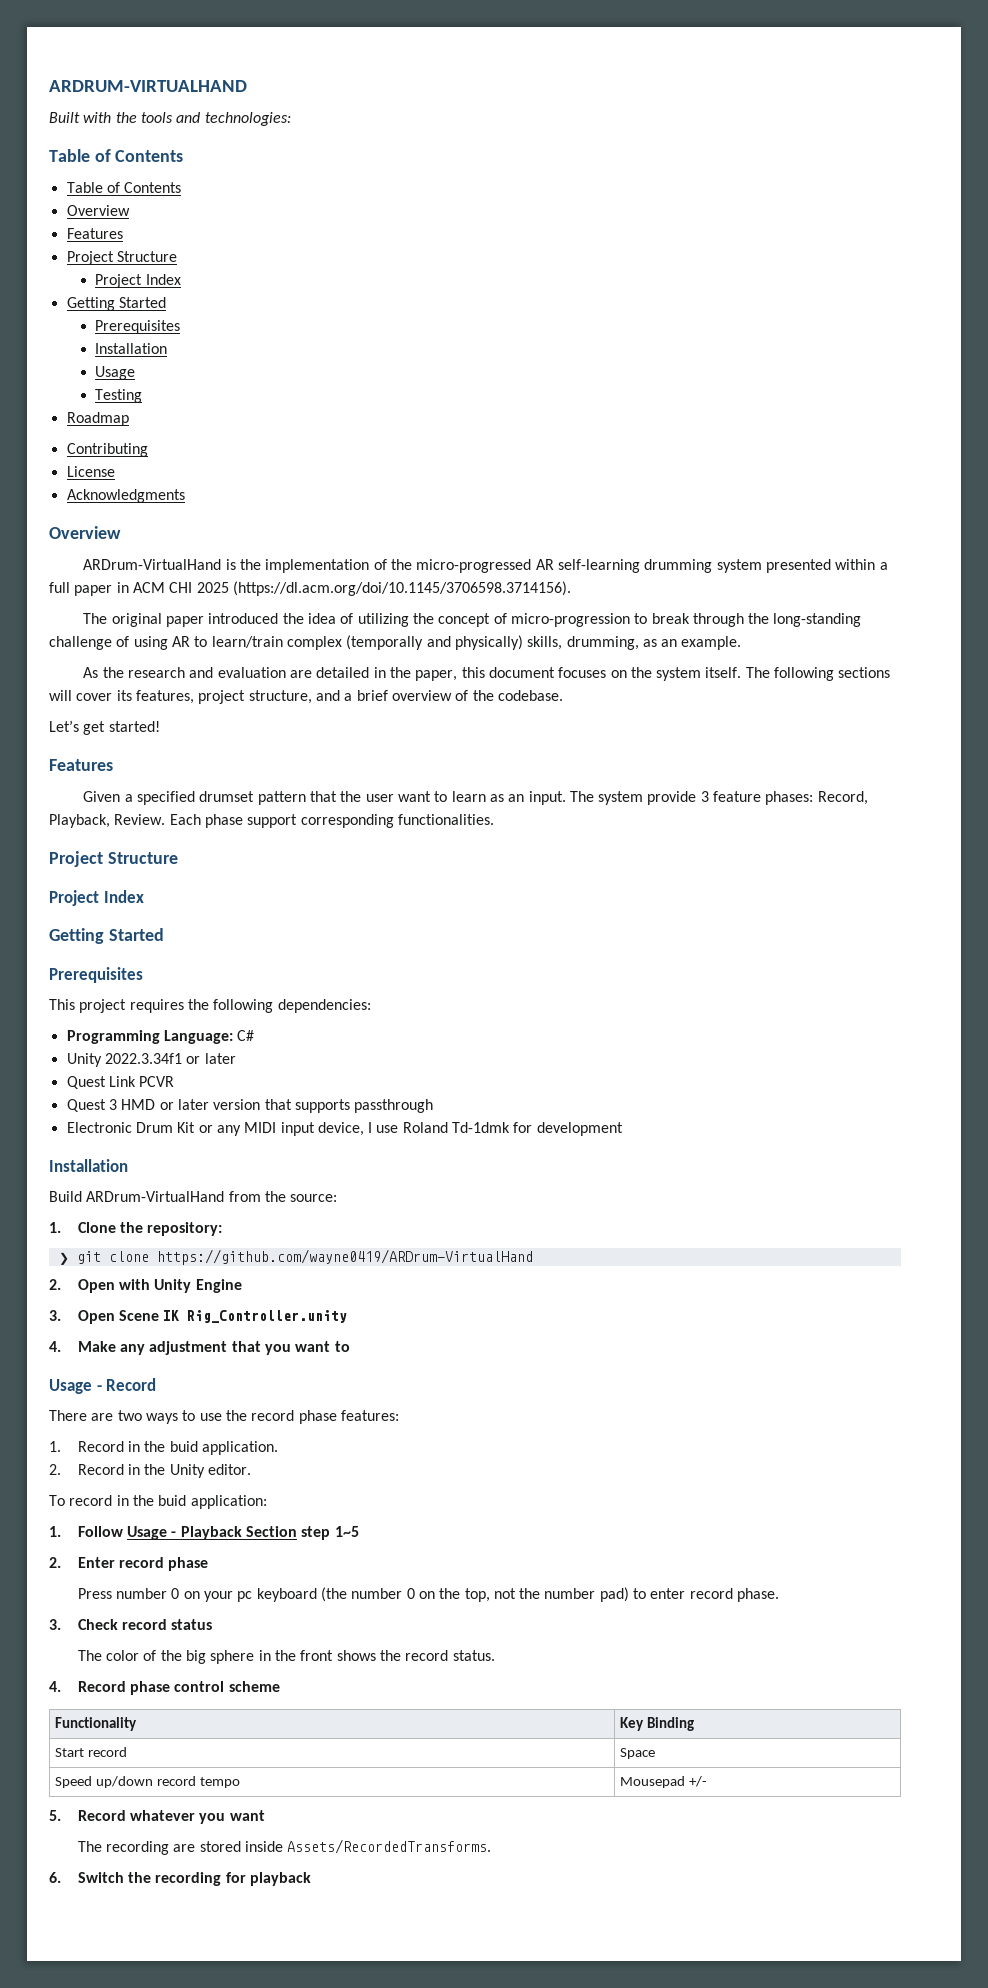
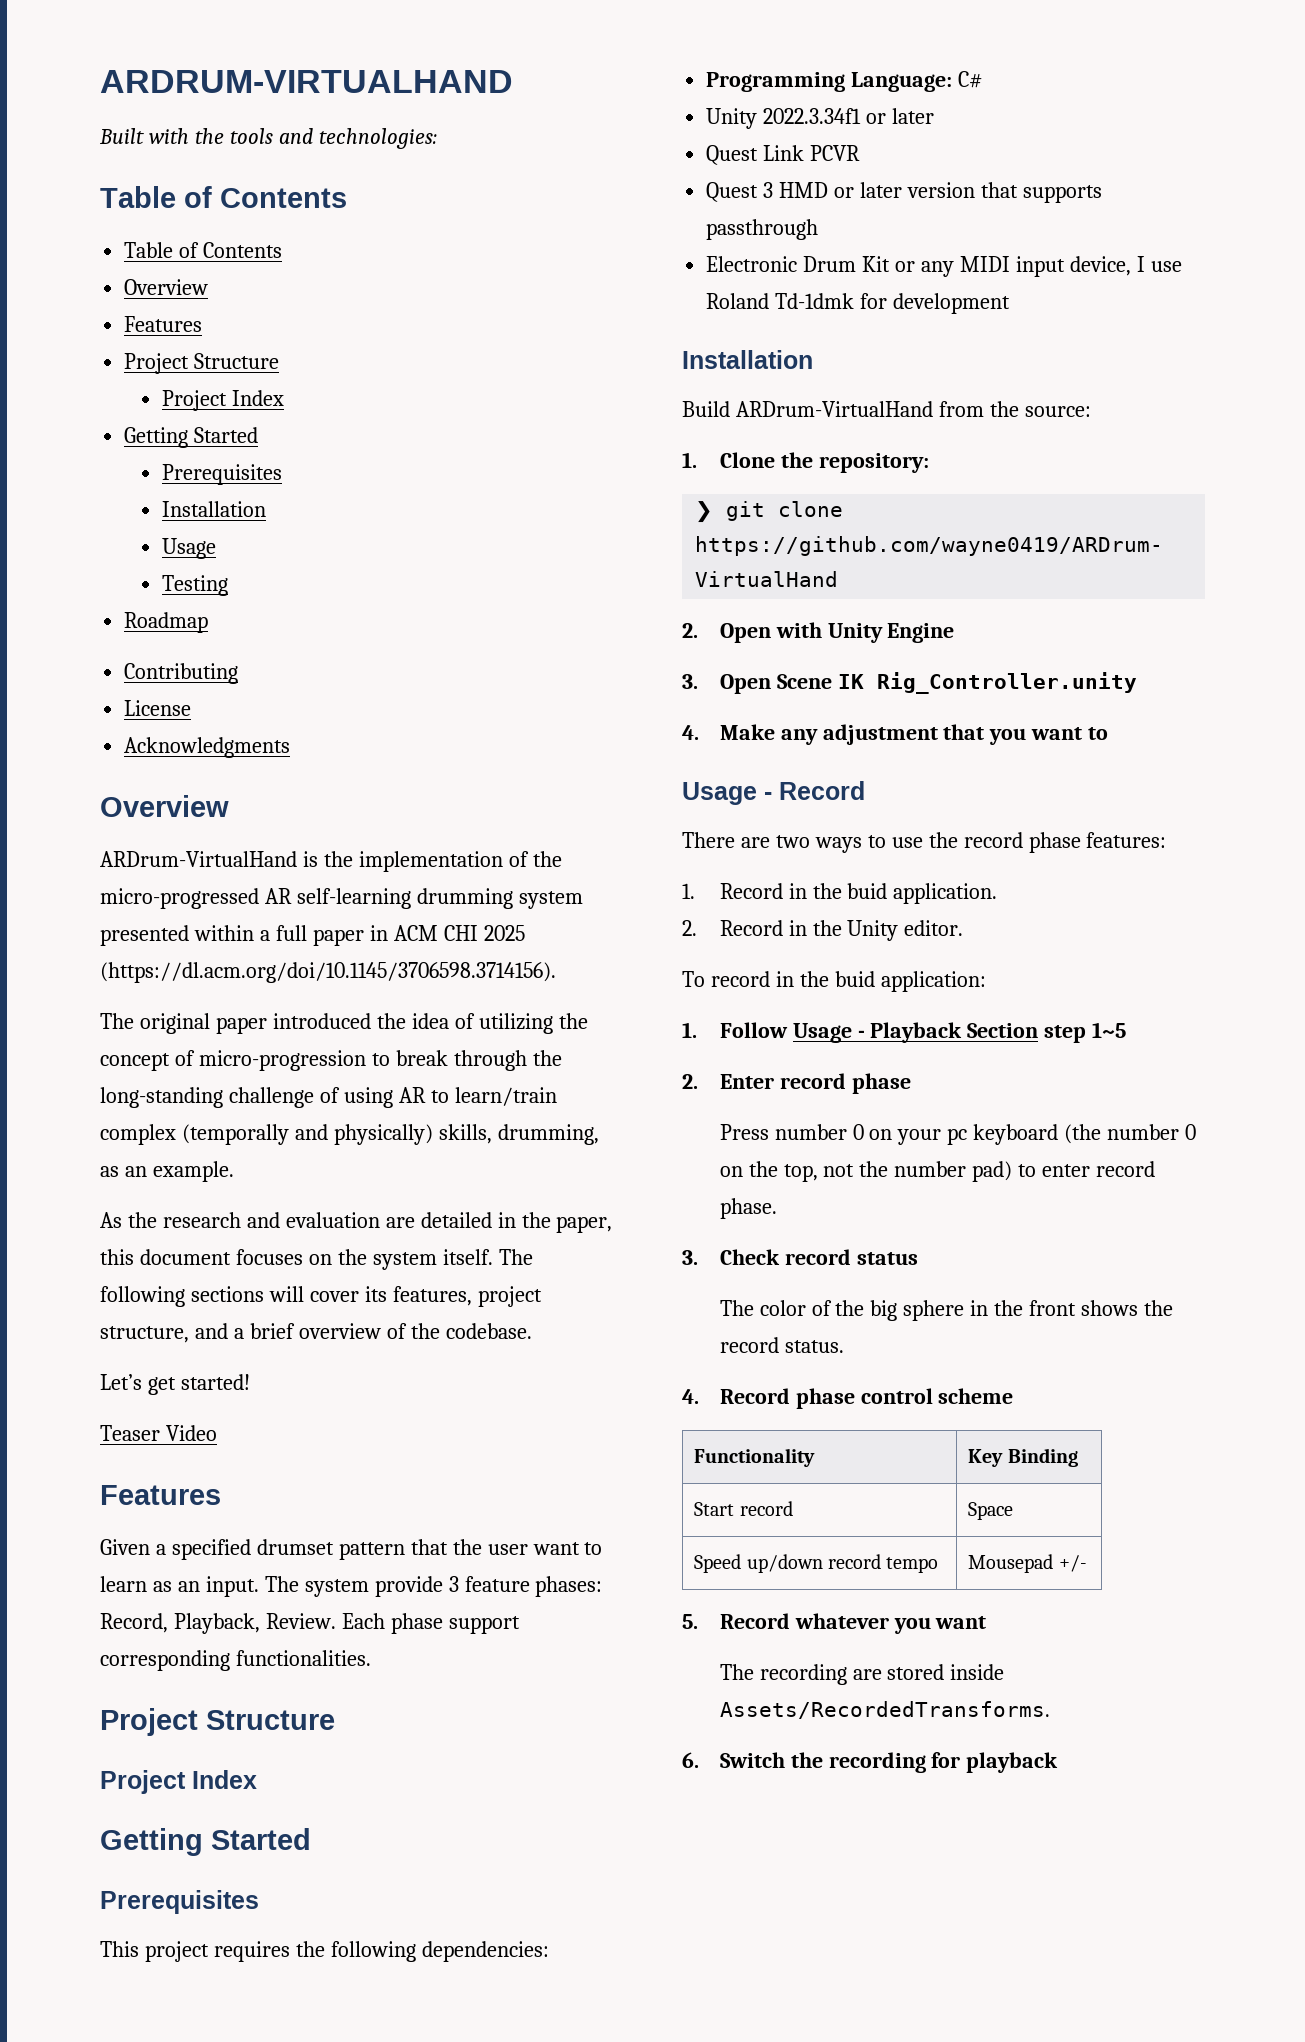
+ Teaser Video

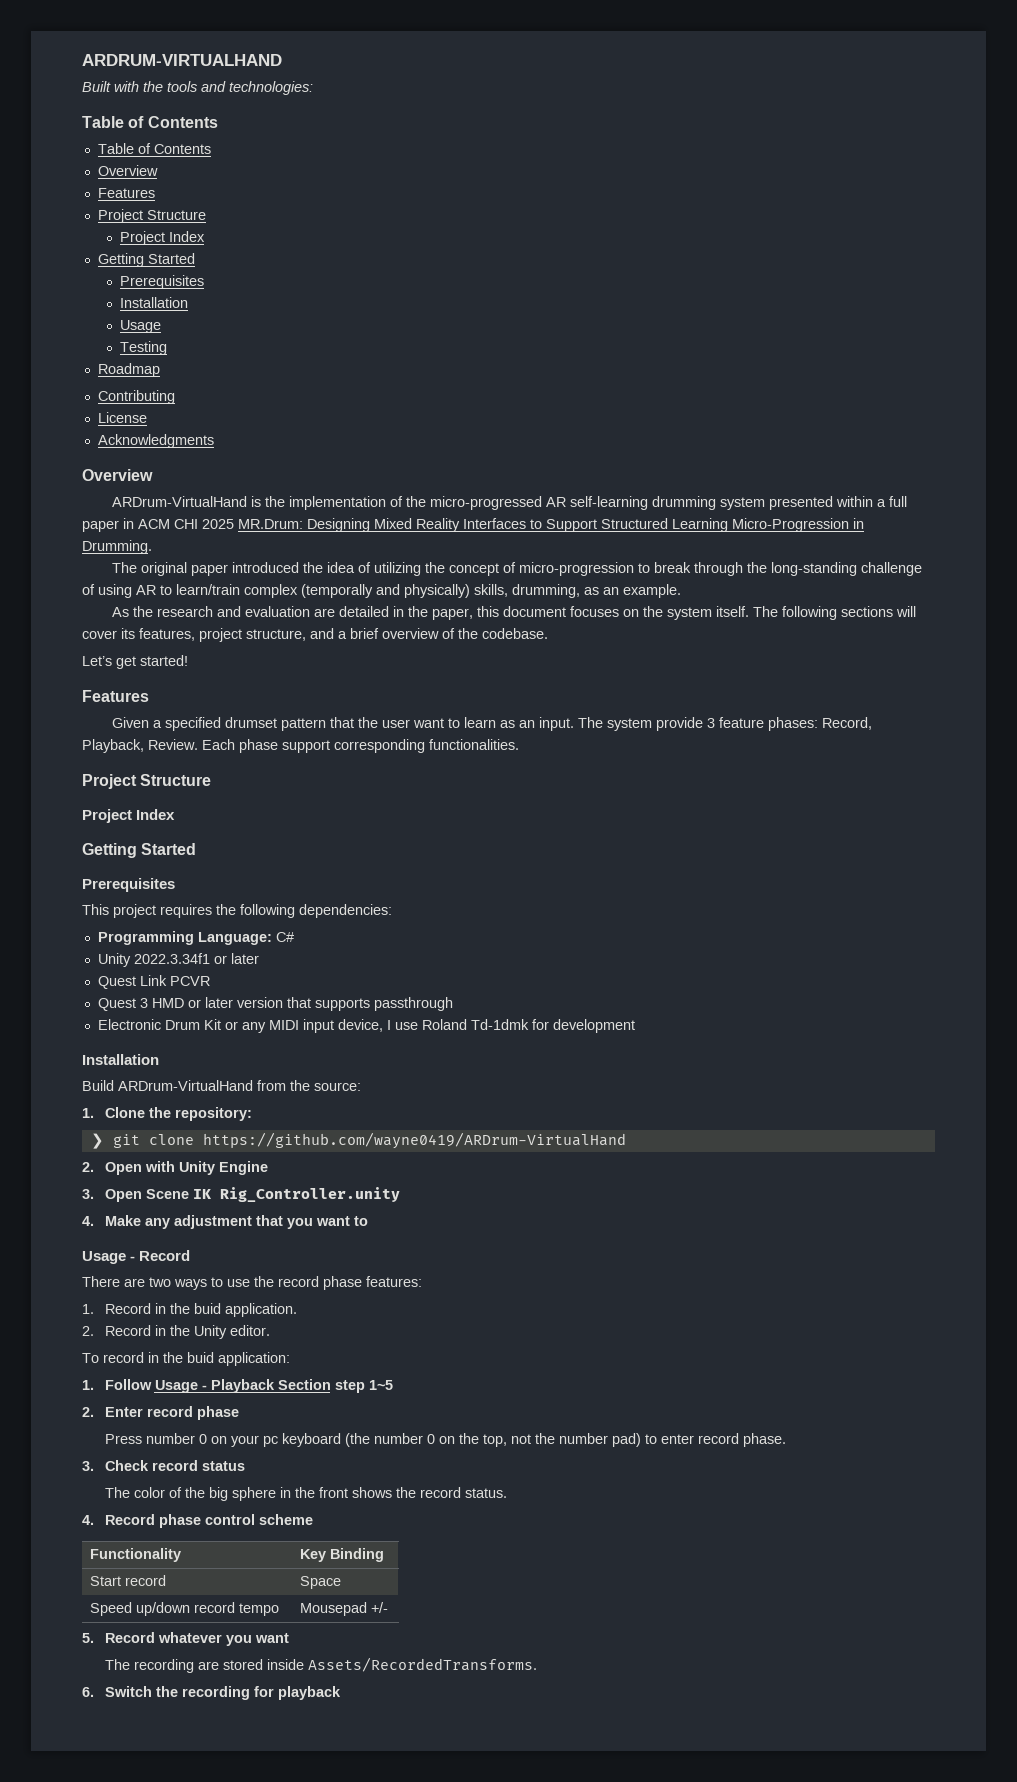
- ARDrum-VirtualHand is the implementation of the micro-progressed AR self-learning drumming system presented within a full paper in ACM CHI 2025 (https://dl.acm.org/doi/10.1145/3706598.3714156).
+ ARDrum-VirtualHand is the implementation of the micro-progressed AR self-learning drumming system presented within a full paper in ACM CHI 2025 MR.Drum: Designing Mixed Reality Interfaces to Support Structured Learning Micro-Progression in Drumming.
- Teaser Video

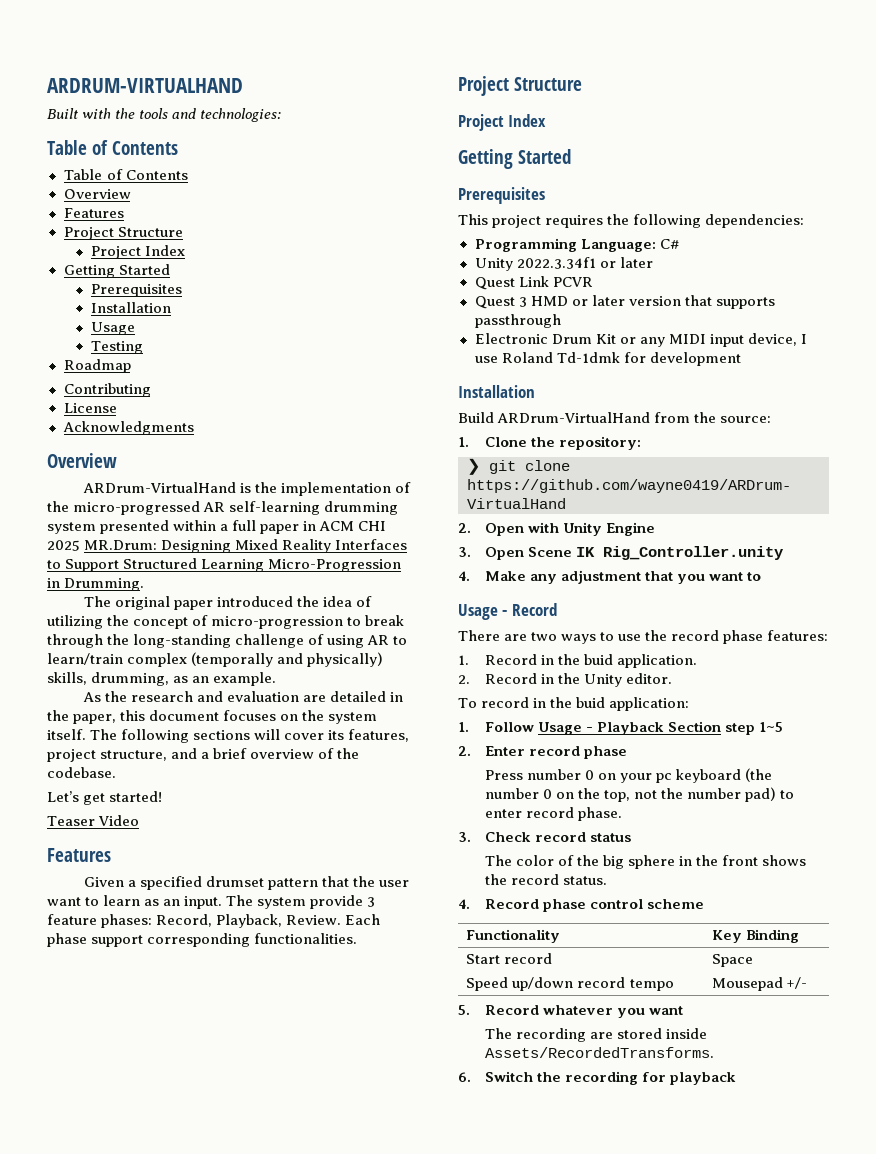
+ Teaser Video

